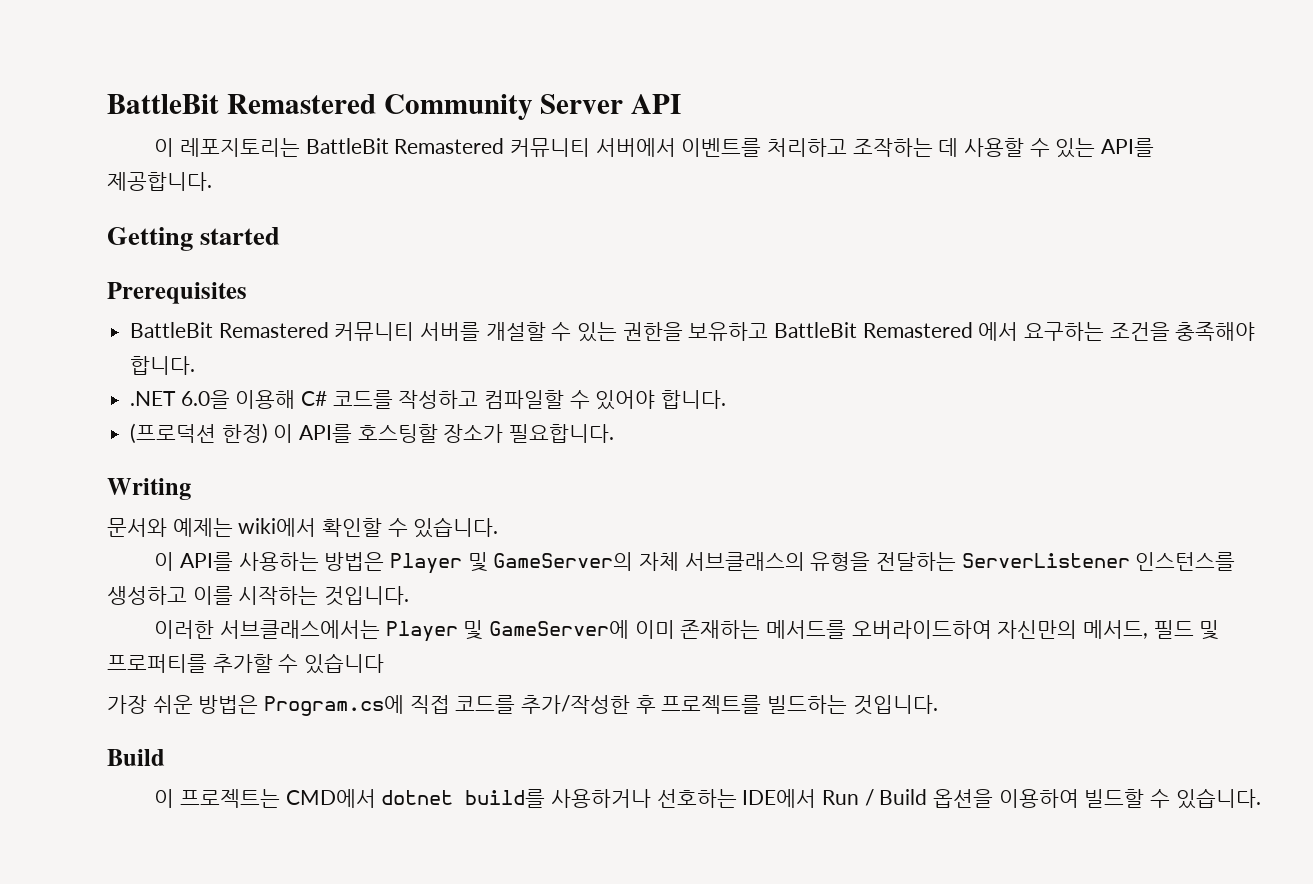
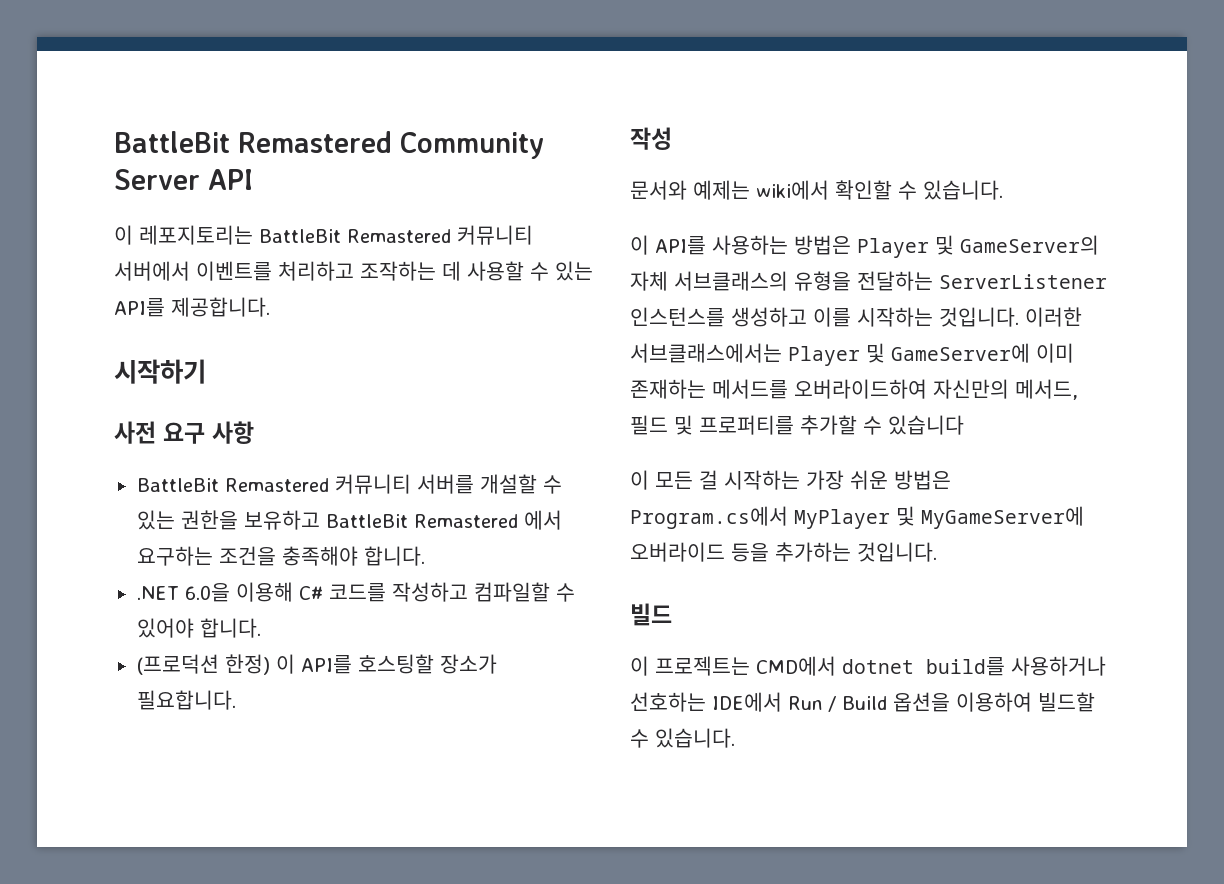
- Getting started
- Prerequisites
+ 시작하기
+ 사전 요구 사항
- Writing
+ 작성
- 이 API를 사용하는 방법은 Player 및 GameServer의 자체 서브클래스의 유형을 전달하는 ServerListener 인스턴스를 생성하고 이를 시작하는 것입니다.
- 이러한 서브클래스에서는 Player 및 GameServer에 이미 존재하는 메서드를 오버라이드하여 자신만의 메서드, 필드 및 프로퍼티를 추가할 수 있습니다
+ 이 API를 사용하는 방법은 Player 및 GameServer의 자체 서브클래스의 유형을 전달하는 ServerListener 인스턴스를 생성하고 이를 시작하는 것입니다. 이러한 서브클래스에서는 Player 및 GameServer에 이미 존재하는 메서드를 오버라이드하여 자신만의 메서드, 필드 및 프로퍼티를 추가할 수 있습니다
- 가장 쉬운 방법은 Program.cs에 직접 코드를 추가/작성한 후 프로젝트를 빌드하는 것입니다.
- Build
+ 이 모든 걸 시작하는 가장 쉬운 방법은 Program.cs에서 MyPlayer 및 MyGameServer에 오버라이드 등을 추가하는 것입니다.
+ 빌드

